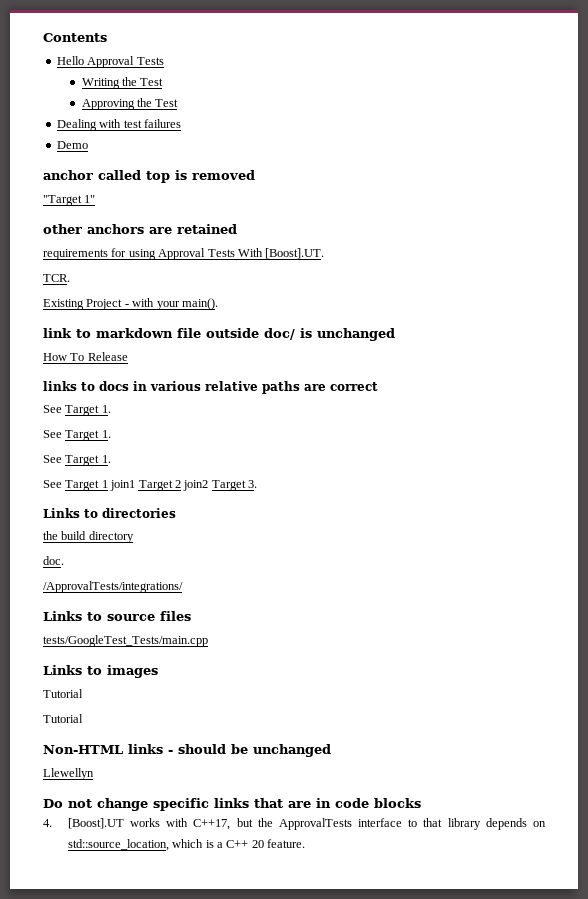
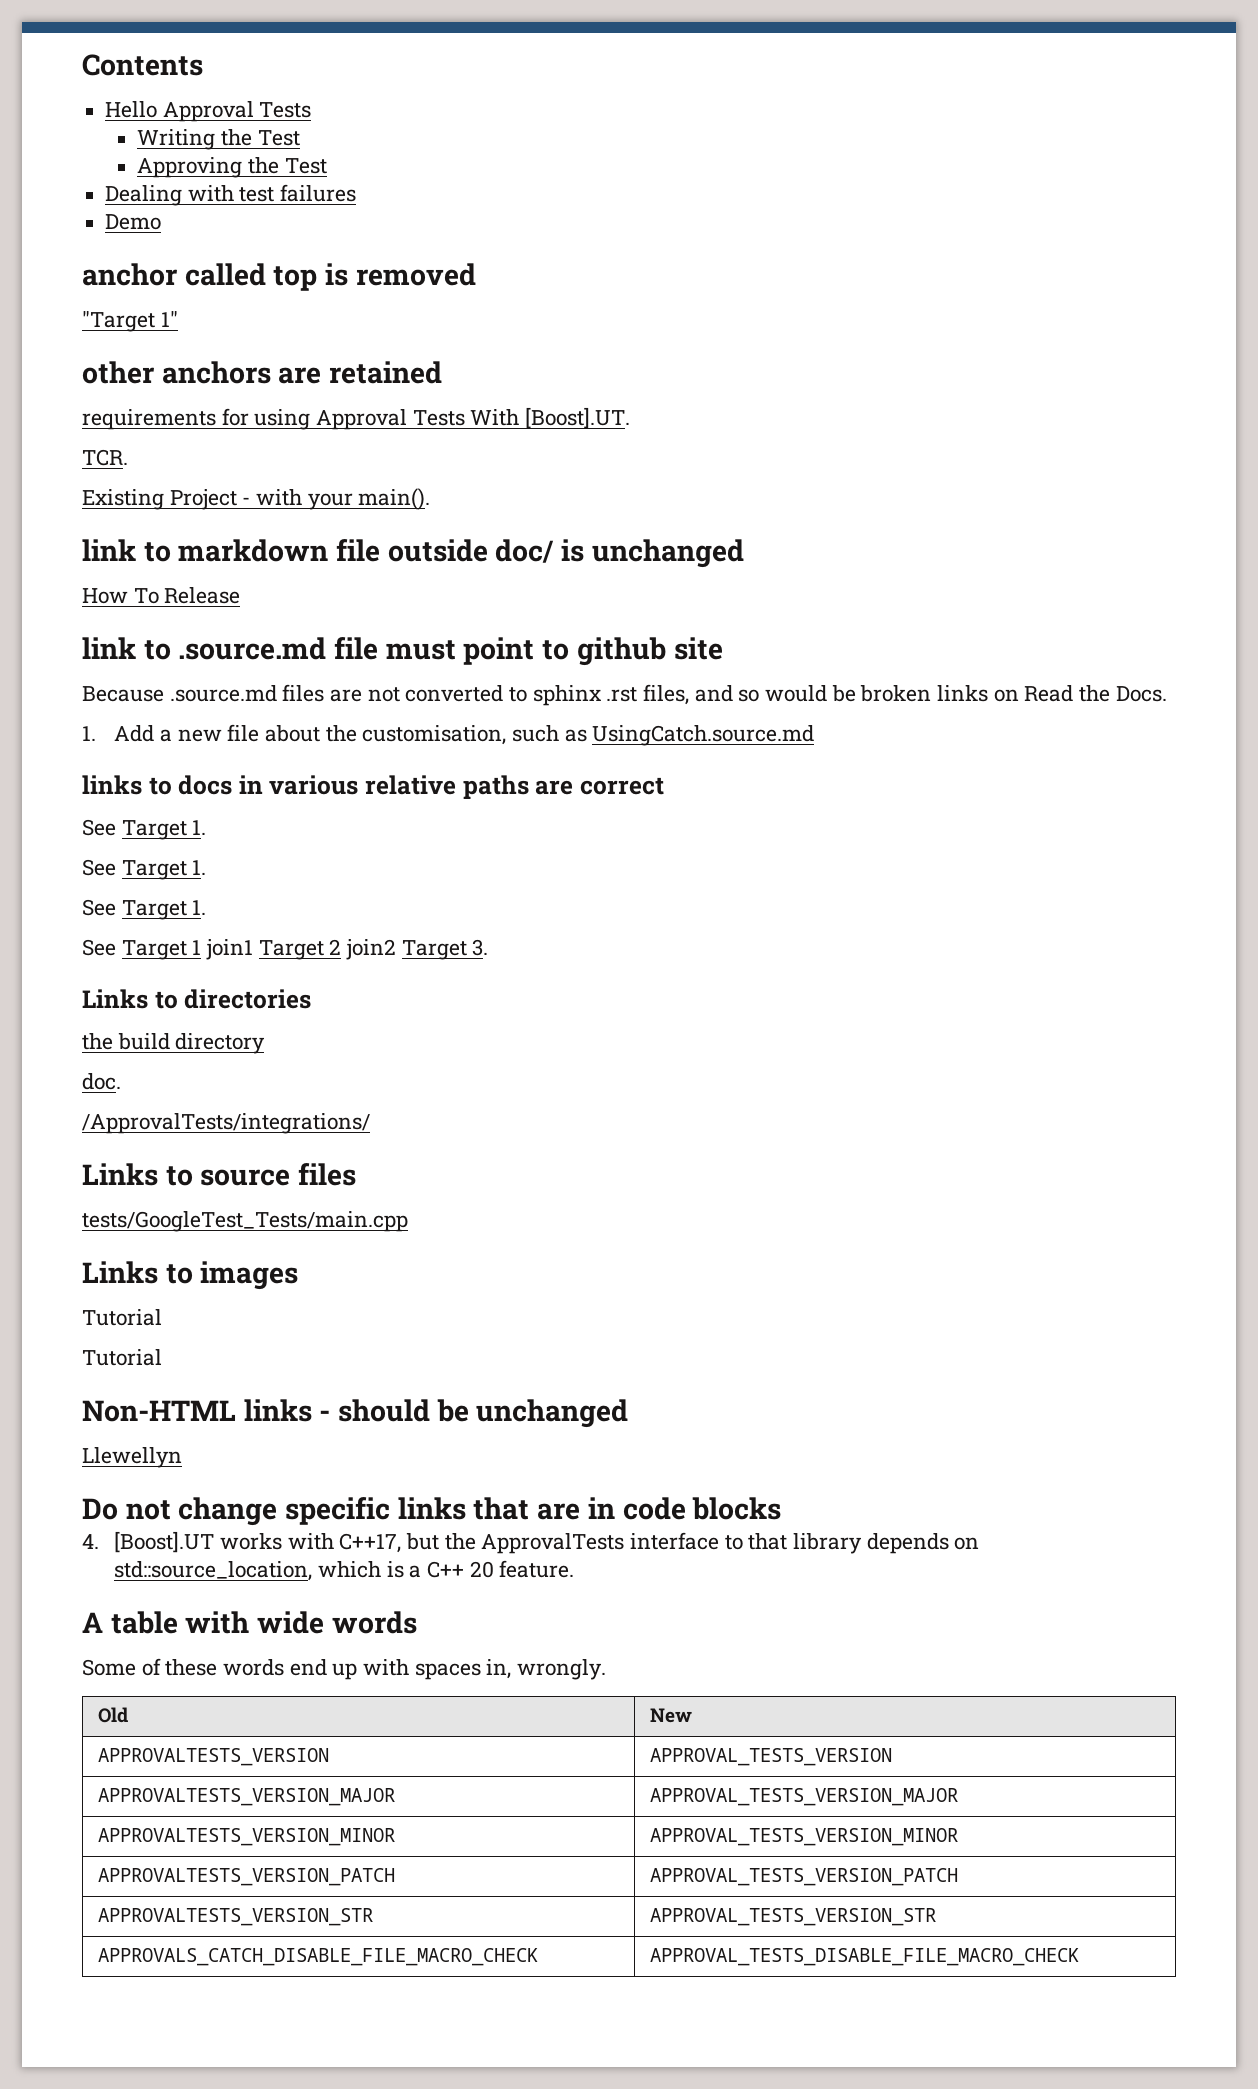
+ link to .source.md file must point to github site
+ Because .source.md files are not converted to sphinx .rst files, and so would be broken links on Read the Docs.
+ 1. Add a new file about the customisation, such as UsingCatch.source.md
+ A table with wide words
+ Some of these words end up with spaces in, wrongly.
+ Old | New
+ APPROVALTESTS_VERSION | APPROVAL_TESTS_VERSION
+ APPROVALTESTS_VERSION_MAJOR | APPROVAL_TESTS_VERSION_MAJOR
+ APPROVALTESTS_VERSION_MINOR | APPROVAL_TESTS_VERSION_MINOR
+ APPROVALTESTS_VERSION_PATCH | APPROVAL_TESTS_VERSION_PATCH
+ APPROVALTESTS_VERSION_STR | APPROVAL_TESTS_VERSION_STR
+ APPROVALS_CATCH_DISABLE_FILE_MACRO_CHECK | APPROVAL_TESTS_DISABLE_FILE_MACRO_CHECK

